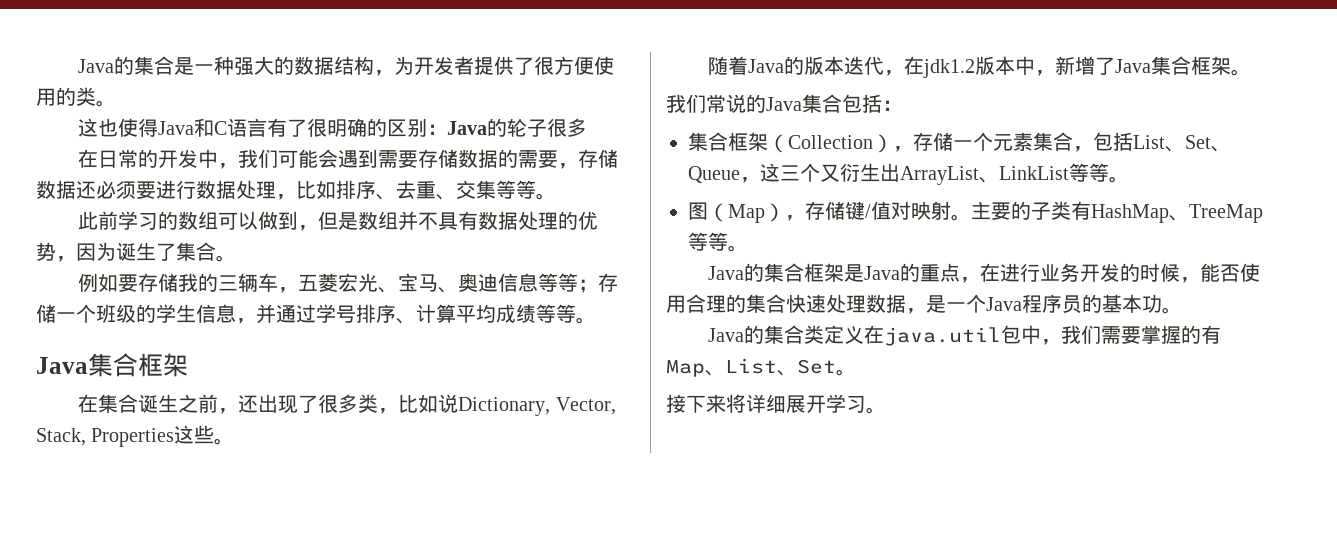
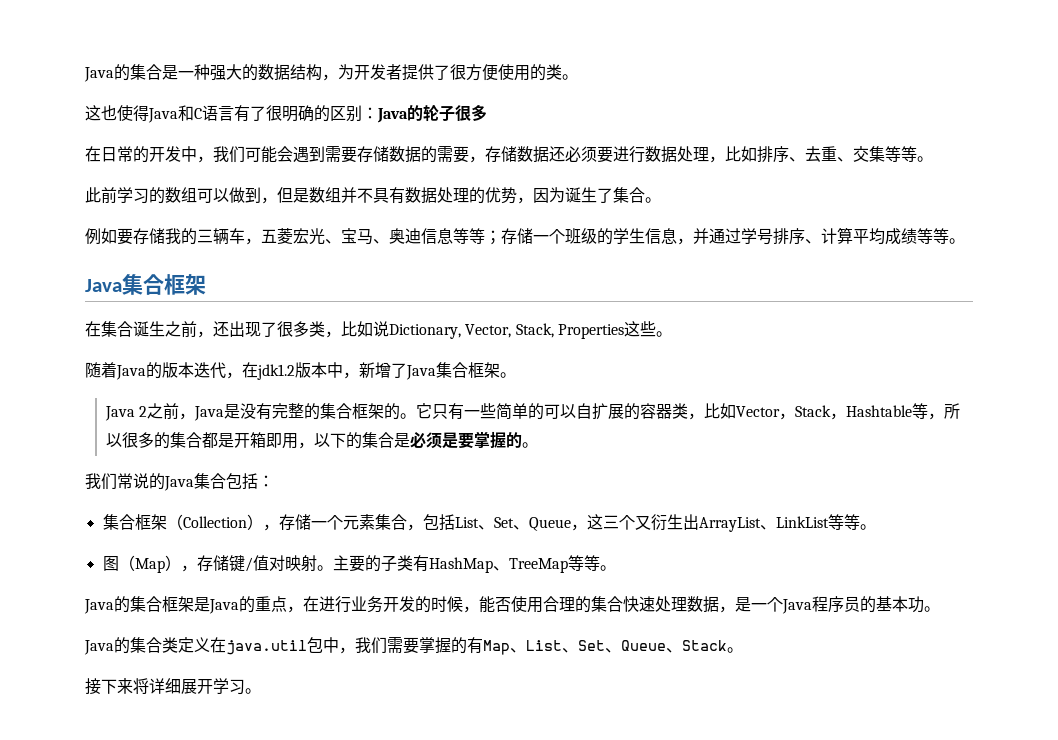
+ Java 2之前，Java是没有完整的集合框架的。它只有一些简单的可以自扩展的容器类，比如Vector，Stack，Hashtable等，所以很多的集合都是开箱即用，以下的集合是必须是要掌握的。
- Java的集合类定义在java.util包中，我们需要掌握的有Map、List、Set。
+ Java的集合类定义在java.util包中，我们需要掌握的有Map、List、Set、Queue、Stack。

